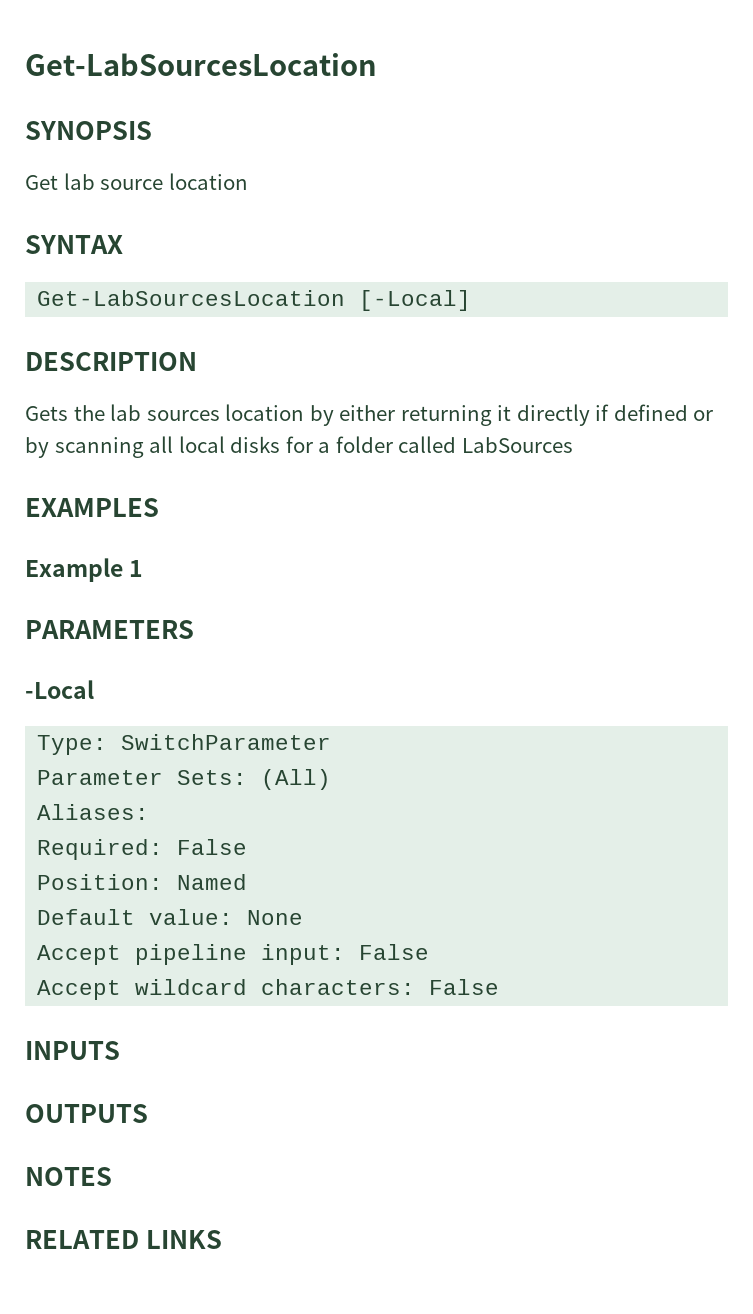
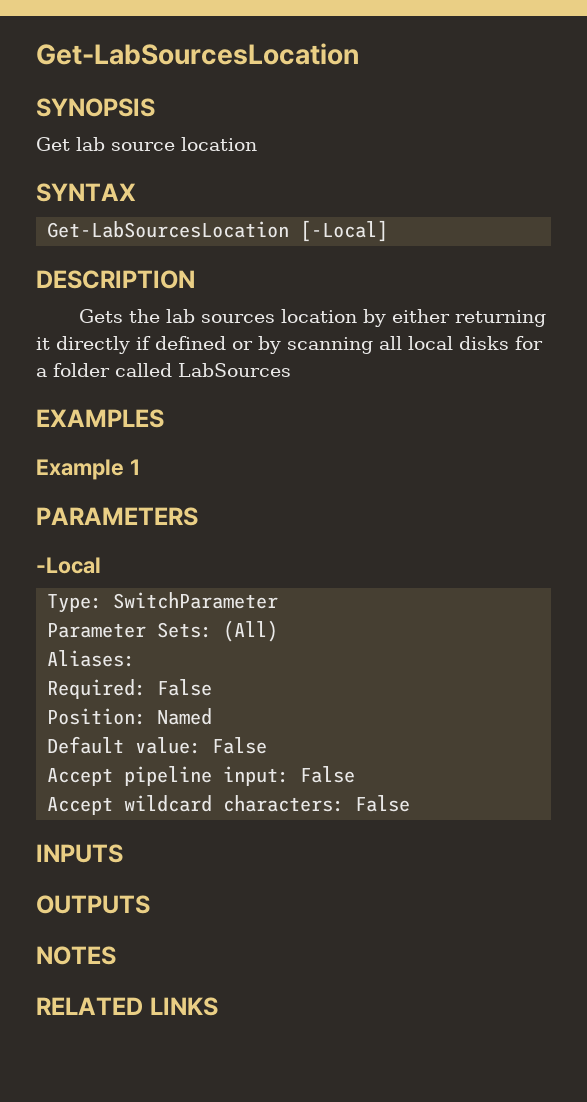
- Default value: None
+ Default value: False

